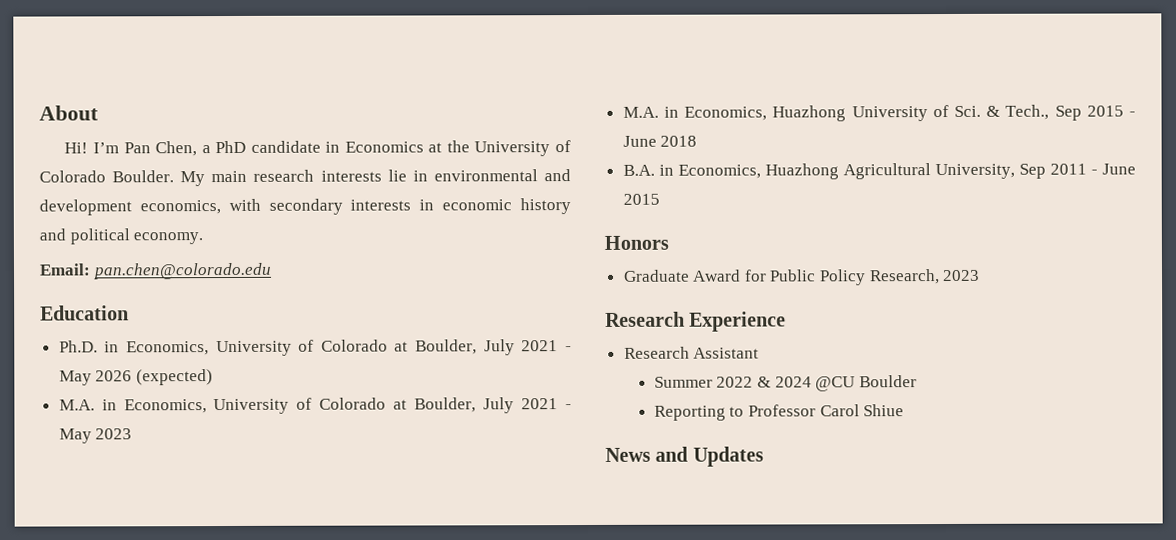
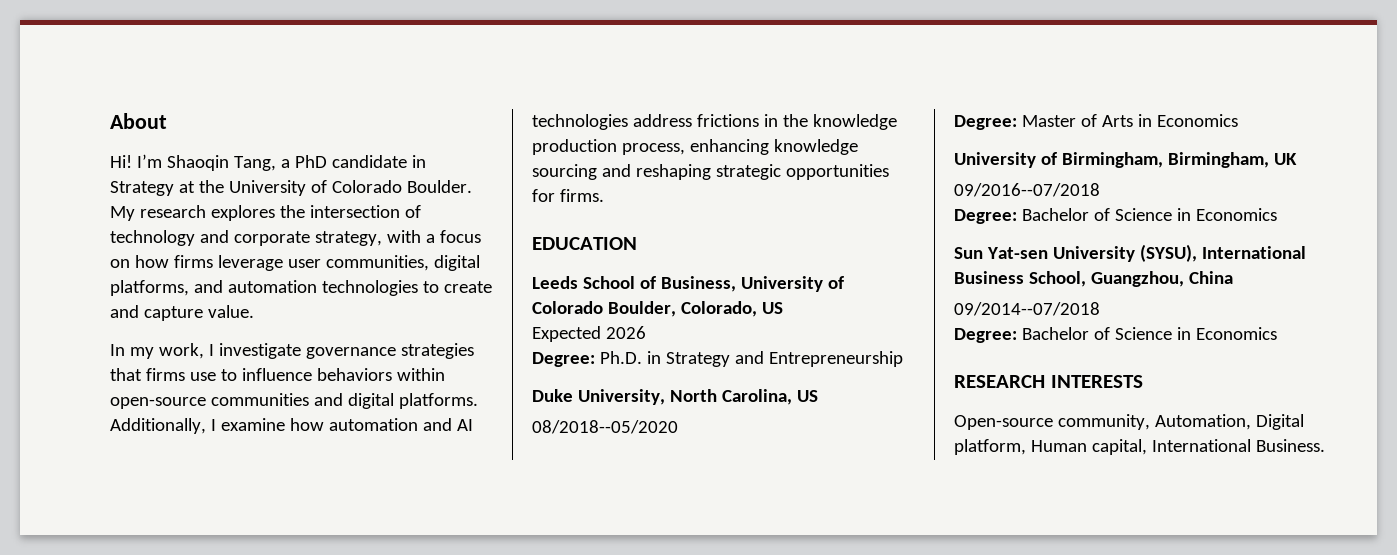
- I’m Pan Chen, a PhD candidate in Economics at the University of Colorado Boulder.
+ I’m Shaoqin Tang, a PhD candidate in Strategy at the University of Colorado Boulder.
- My main research interests lie in environmental and development economics, with secondary interests in economic history and political economy.
- Email: pan.chen@colorado.edu
- Education
- Ph.D. in Economics, University of Colorado at Boulder, July 2021 - May 2026 (expected)
- M.A. in Economics, University of Colorado at Boulder, July 2021 - May 2023
- M.A. in Economics, Huazhong University of Sci. & Tech., Sep 2015 - June 2018
- B.A. in Economics, Huazhong Agricultural University, Sep 2011 - June 2015
- Honors
- Graduate Award for Public Policy Research, 2023
- Research Experience
- Research Assistant
- Summer 2022 & 2024 @CU Boulder
- Reporting to Professor Carol Shiue
- News and Updates
+ My research explores the intersection of technology and corporate strategy, with a focus on how firms leverage user communities, digital platforms, and automation technologies to create and capture value.
+ In my work, I investigate governance strategies that firms use to influence behaviors within open-source communities and digital platforms. Additionally, I examine how automation and AI technologies address frictions in the knowledge production process, enhancing knowledge sourcing and reshaping strategic opportunities for firms.
+ EDUCATION
+ Leeds School of Business, University of Colorado Boulder, Colorado, US
+ Expected 2026
+ Degree: Ph.D. in Strategy and Entrepreneurship
+ Duke University, North Carolina, US
+ 08/2018--05/2020
+ Degree: Master of Arts in Economics
+ University of Birmingham, Birmingham, UK
+ 09/2016--07/2018
+ Degree: Bachelor of Science in Economics
+ Sun Yat-sen University (SYSU), International Business School, Guangzhou, China
+ 09/2014--07/2018
+ Degree: Bachelor of Science in Economics
+ RESEARCH INTERESTS
+ Open-source community, Automation, Digital platform, Human capital, International Business.

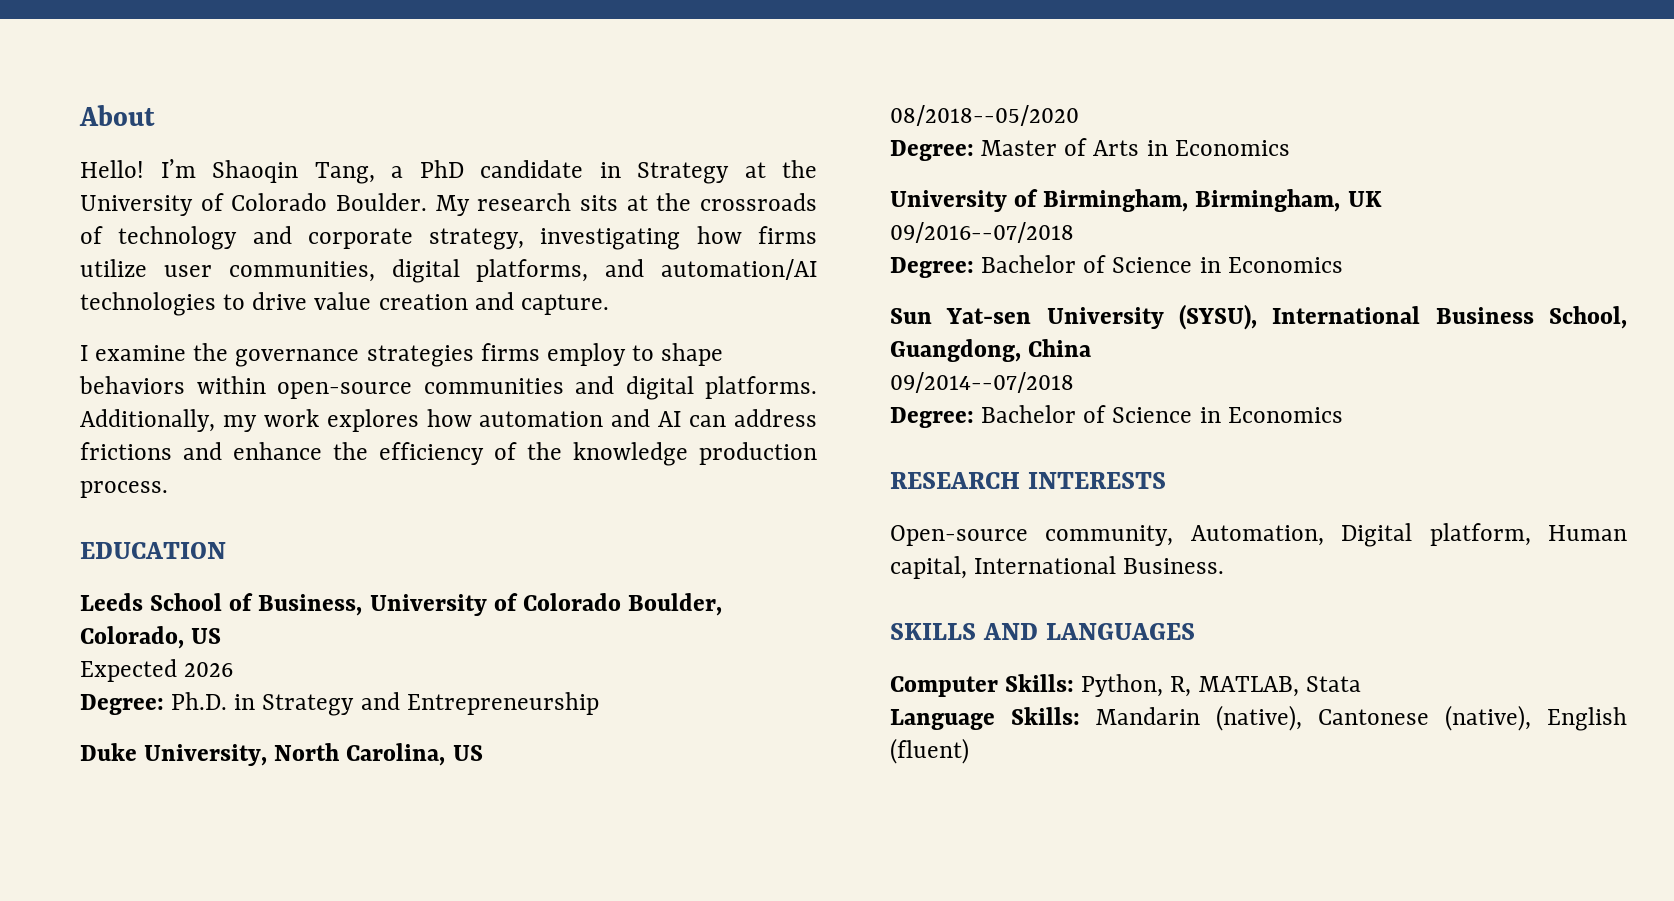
- Hi!
+ Hello!
- My research explores the intersection of technology and corporate strategy, with a focus on how firms leverage user communities, digital platforms, and automation technologies to create and capture value.
- In my work, I investigate governance strategies that firms use to influence behaviors within open-source communities and digital platforms.
+ My research sits at the crossroads of technology and corporate strategy, investigating how firms utilize user communities, digital platforms, and automation/AI technologies to drive value creation and capture.
+ I examine the governance strategies firms employ to shape behaviors within open-source communities and digital platforms.
- Additionally, I examine how automation and AI technologies address frictions in the knowledge production process, enhancing knowledge sourcing and reshaping strategic opportunities for firms.
+ Additionally, my work explores how automation and AI can address frictions and enhance the efficiency of the knowledge production process.
- Sun Yat-sen University (SYSU), International Business School, Guangzhou, China
+ Sun Yat-sen University (SYSU), International Business School, Guangdong, China
+ SKILLS AND LANGUAGES
+ Computer Skills: Python, R, MATLAB, Stata
+ Language Skills: Mandarin (native), Cantonese (native), English (fluent)

